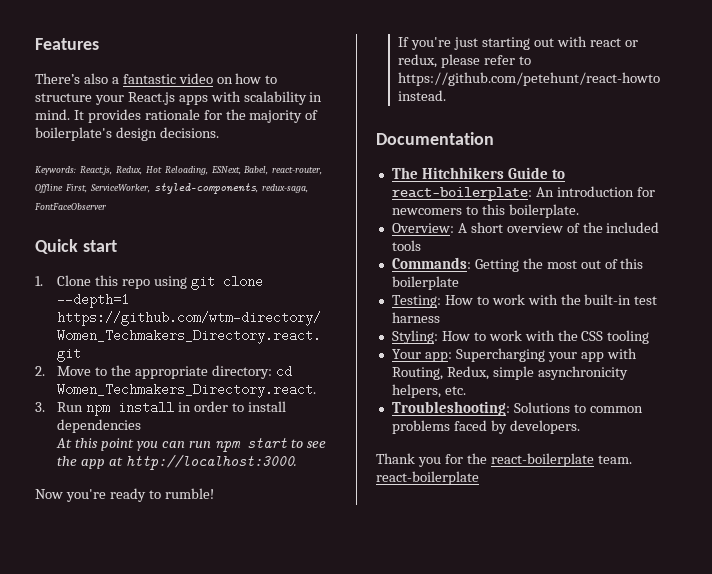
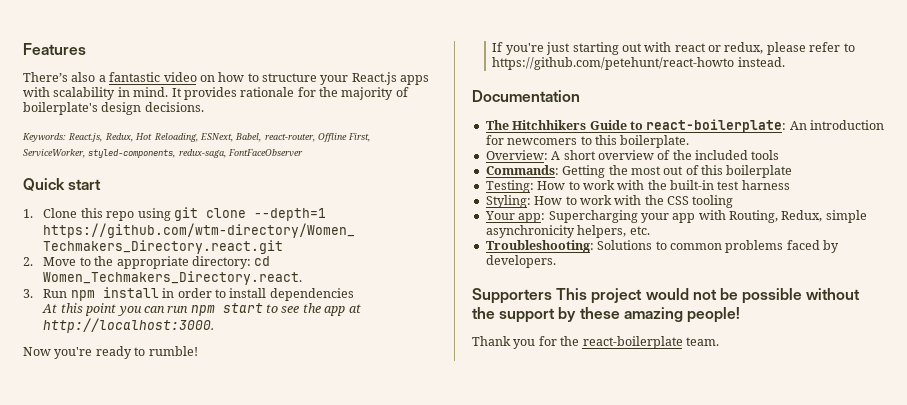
+ Supporters This project would not be possible without the support by these amazing people!
- Thank you for the react-boilerplate team. react-boilerplate
+ Thank you for the react-boilerplate team.

